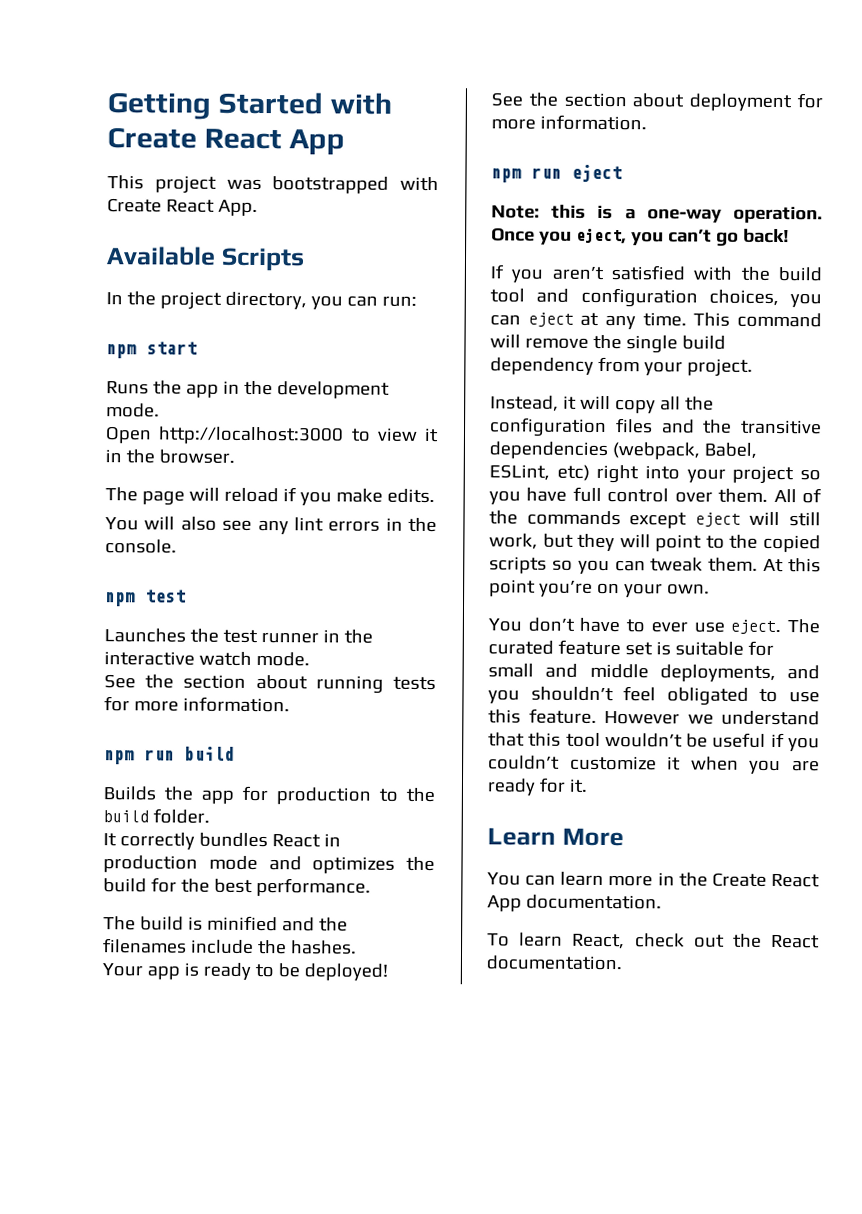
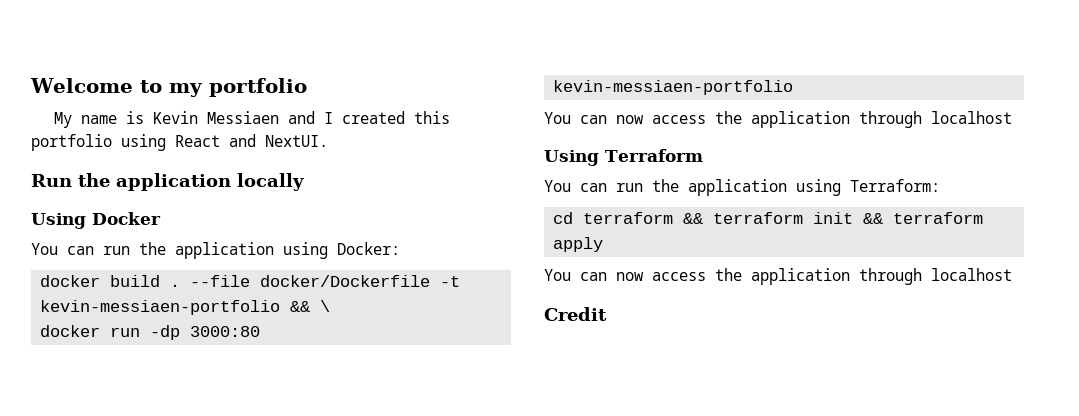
- Getting Started with Create React App
- This project was bootstrapped with Create React App.
- Available Scripts
- In the project directory, you can run:
- npm start
- Runs the app in the development mode.
- Open http://localhost:3000 to view it in the browser.
- The page will reload if you make edits.
- You will also see any lint errors in the console.
- npm test
- Launches the test runner in the interactive watch mode.
- See the section about running tests for more information.
- npm run build
- Builds the app for production to the build folder.
- It correctly bundles React in production mode and optimizes the build for the best performance.
- The build is minified and the filenames include the hashes.
- Your app is ready to be deployed!
- See the section about deployment for more information.
- npm run eject
- Note: this is a one-way operation. Once you eject, you can’t go back!
- If you aren’t satisfied with the build tool and configuration choices, you can eject at any time. This command will remove the single build dependency from your project.
- Instead, it will copy all the configuration files and the transitive dependencies (webpack, Babel, ESLint, etc) right into your project so you have full control over them. All of the commands except eject will still work, but they will point to the copied scripts so you can tweak them. At this point you’re on your own.
- You don’t have to ever use eject. The curated feature set is suitable for small and middle deployments, and you shouldn’t feel obligated to use this feature. However we understand that this tool wouldn’t be useful if you couldn’t customize it when you are ready for it.
- Learn More
- You can learn more in the Create React App documentation.
- To learn React, check out the React documentation.
+ Welcome to my portfolio
+ My name is Kevin Messiaen and I created this portfolio using React and NextUI.
+ Run the application locally
+ Using Docker
+ You can run the application using Docker:
+ docker build . --file docker/Dockerfile -t kevin-messiaen-portfolio && \
+ docker run -dp 3000:80 kevin-messiaen-portfolio
+ You can now access the application through localhost
+ Using Terraform
+ You can run the application using Terraform:
+ cd terraform && terraform init && terraform apply
+ You can now access the application through localhost
+ Credit

